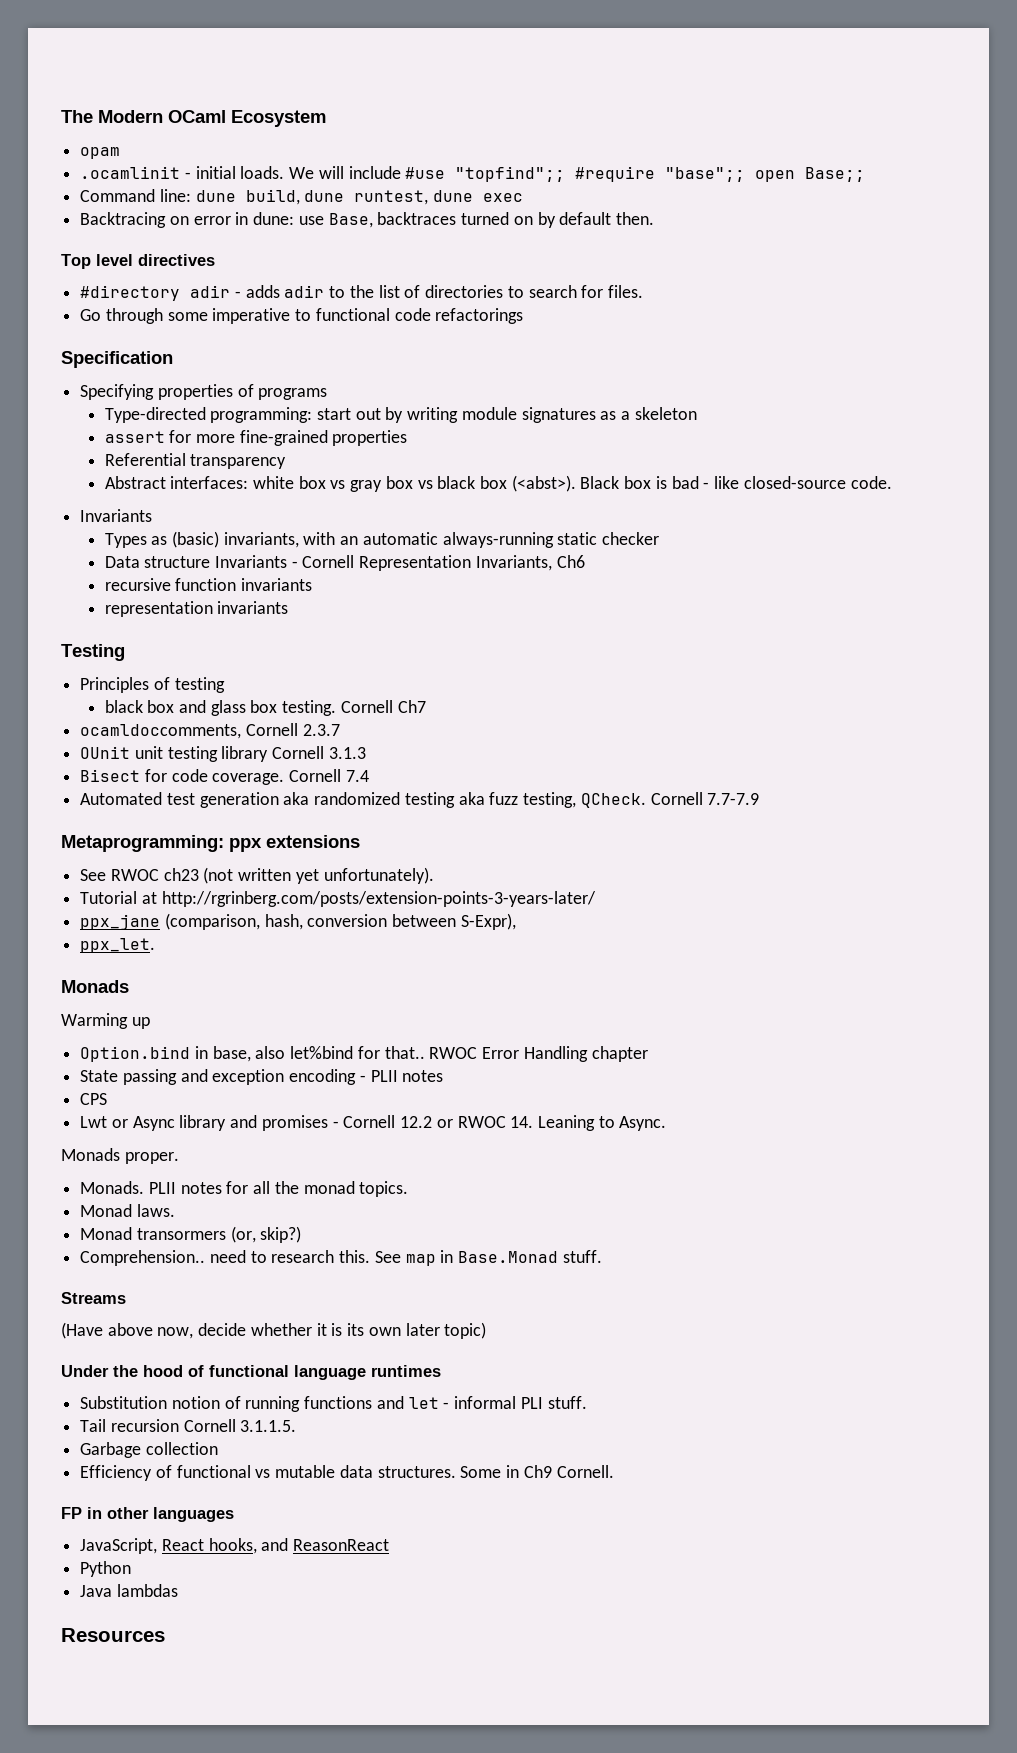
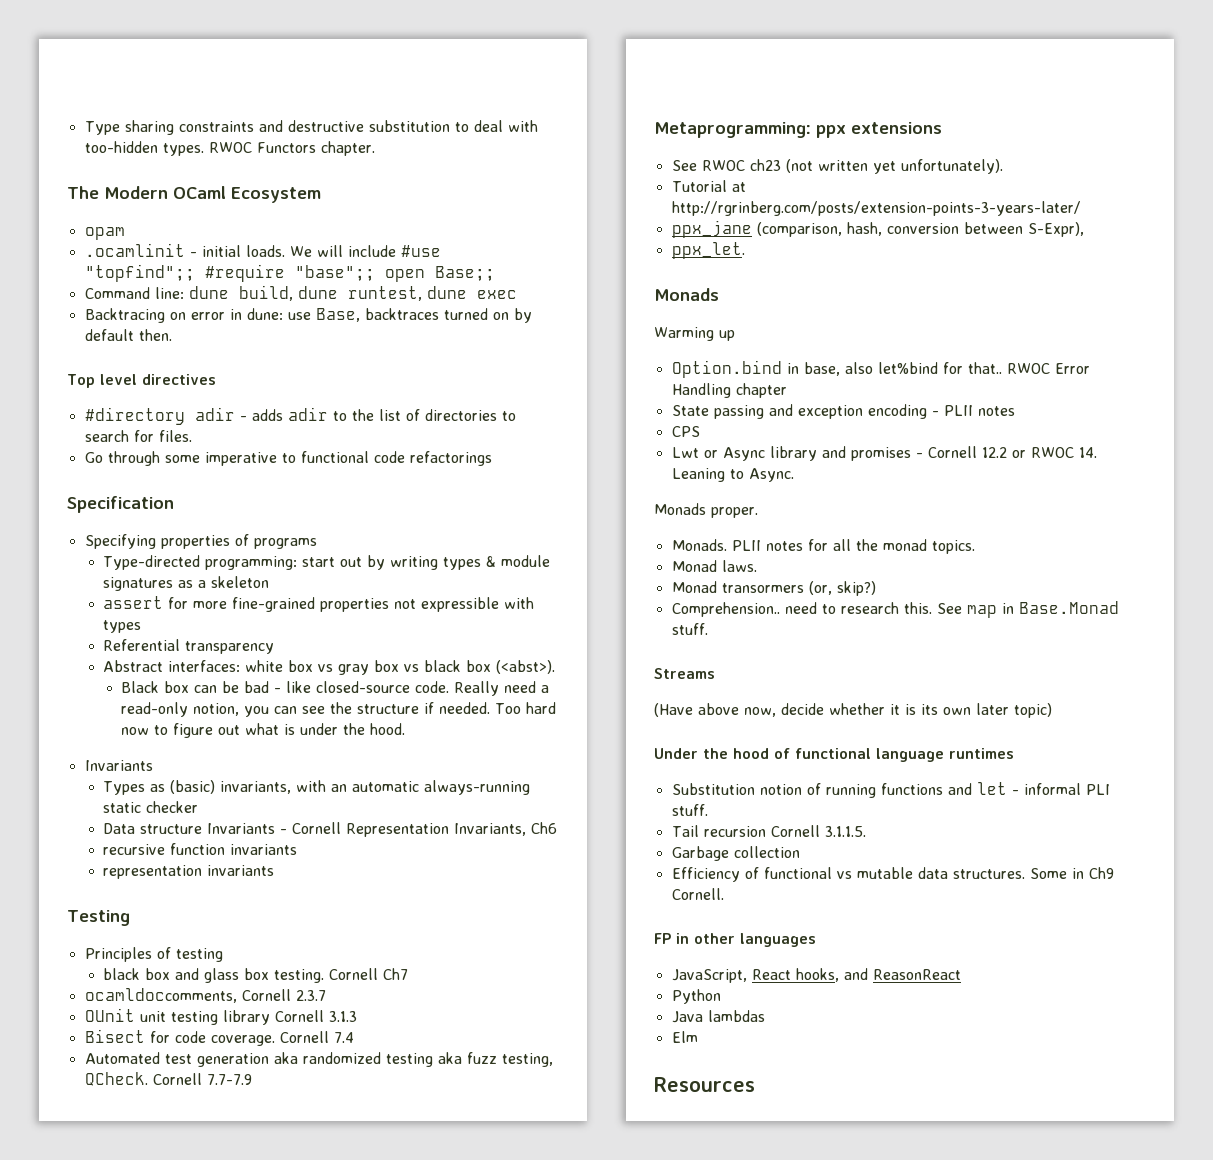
+ Type sharing constraints and destructive substitution to deal with too-hidden types. RWOC Functors chapter.
- Type-directed programming: start out by writing module signatures as a skeleton
+ Type-directed programming: start out by writing types & module signatures as a skeleton
- assert for more fine-grained properties
+ assert for more fine-grained properties not expressible with types
- Abstract interfaces: white box vs gray box vs black box (<abst>). Black box is bad - like closed-source code.
+ Abstract interfaces: white box vs gray box vs black box (<abst>).
+ Black box can be bad - like closed-source code. Really need a read-only notion, you can see the structure if needed. Too hard now to figure out what is under the hood.
+ Elm

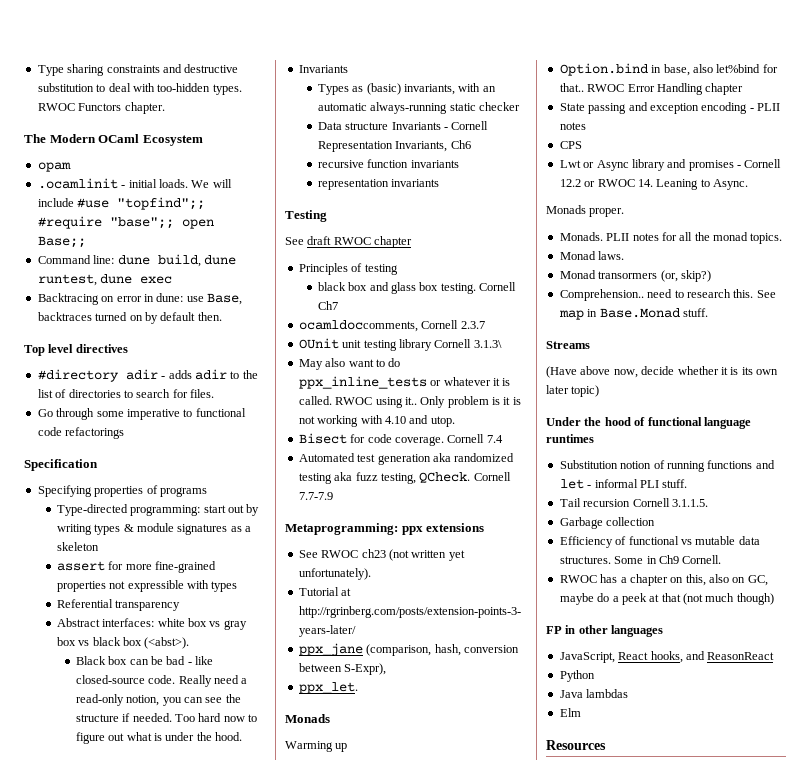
+ See draft RWOC chapter
- OUnit unit testing library Cornell 3.1.3
+ OUnit unit testing library Cornell 3.1.3\
+ May also want to do ppx_inline_tests or whatever it is called. RWOC using it.. Only problem is it is not working with 4.10 and utop.
+ RWOC has a chapter on this, also on GC, maybe do a peek at that (not much though)

